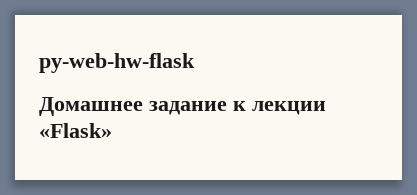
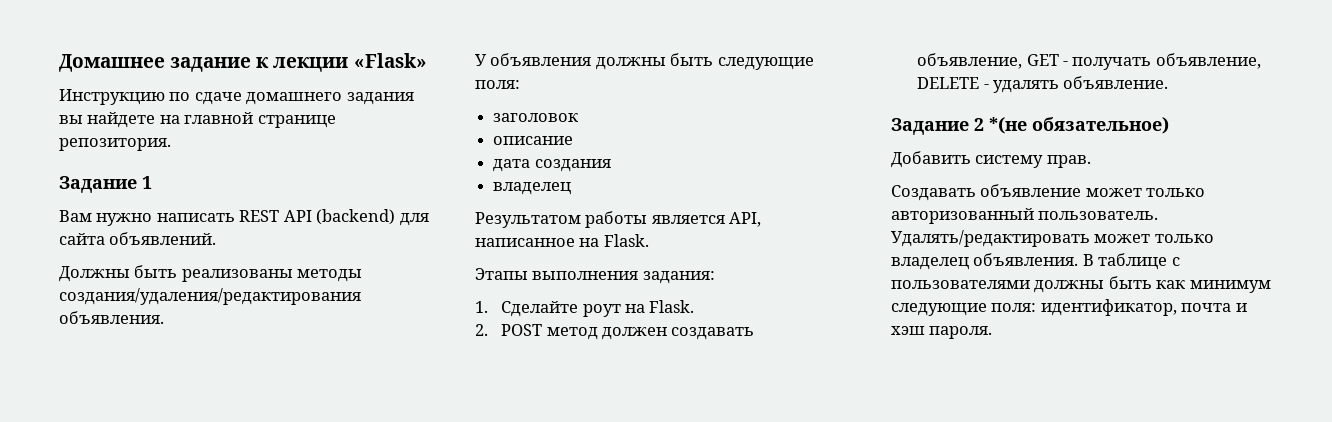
- py-web-hw-flask
+ Инструкцию по сдаче домашнего задания вы найдете на главной странице репозитория.
+ Задание 1
+ Вам нужно написать REST API (backend) для сайта объявлений.
+ Должны быть реализованы методы создания/удаления/редактирования объявления.
+ У объявления должны быть следующие поля:
+ заголовок
+ описание
+ дата создания
+ владелец
+ Результатом работы является API, написанное на Flask.
+ Этапы выполнения задания:
+ 1. Сделайте роут на Flask.
+ 2. POST метод должен создавать объявление, GET - получать объявление, DELETE - удалять объявление.
+ Задание 2 *(не обязательное)
+ Добавить систему прав.
+ Создавать объявление может только авторизованный пользователь. Удалять/редактировать может только владелец объявления. В таблице с пользователями должны быть как минимум следующие поля: идентификатор, почта и хэш пароля.

